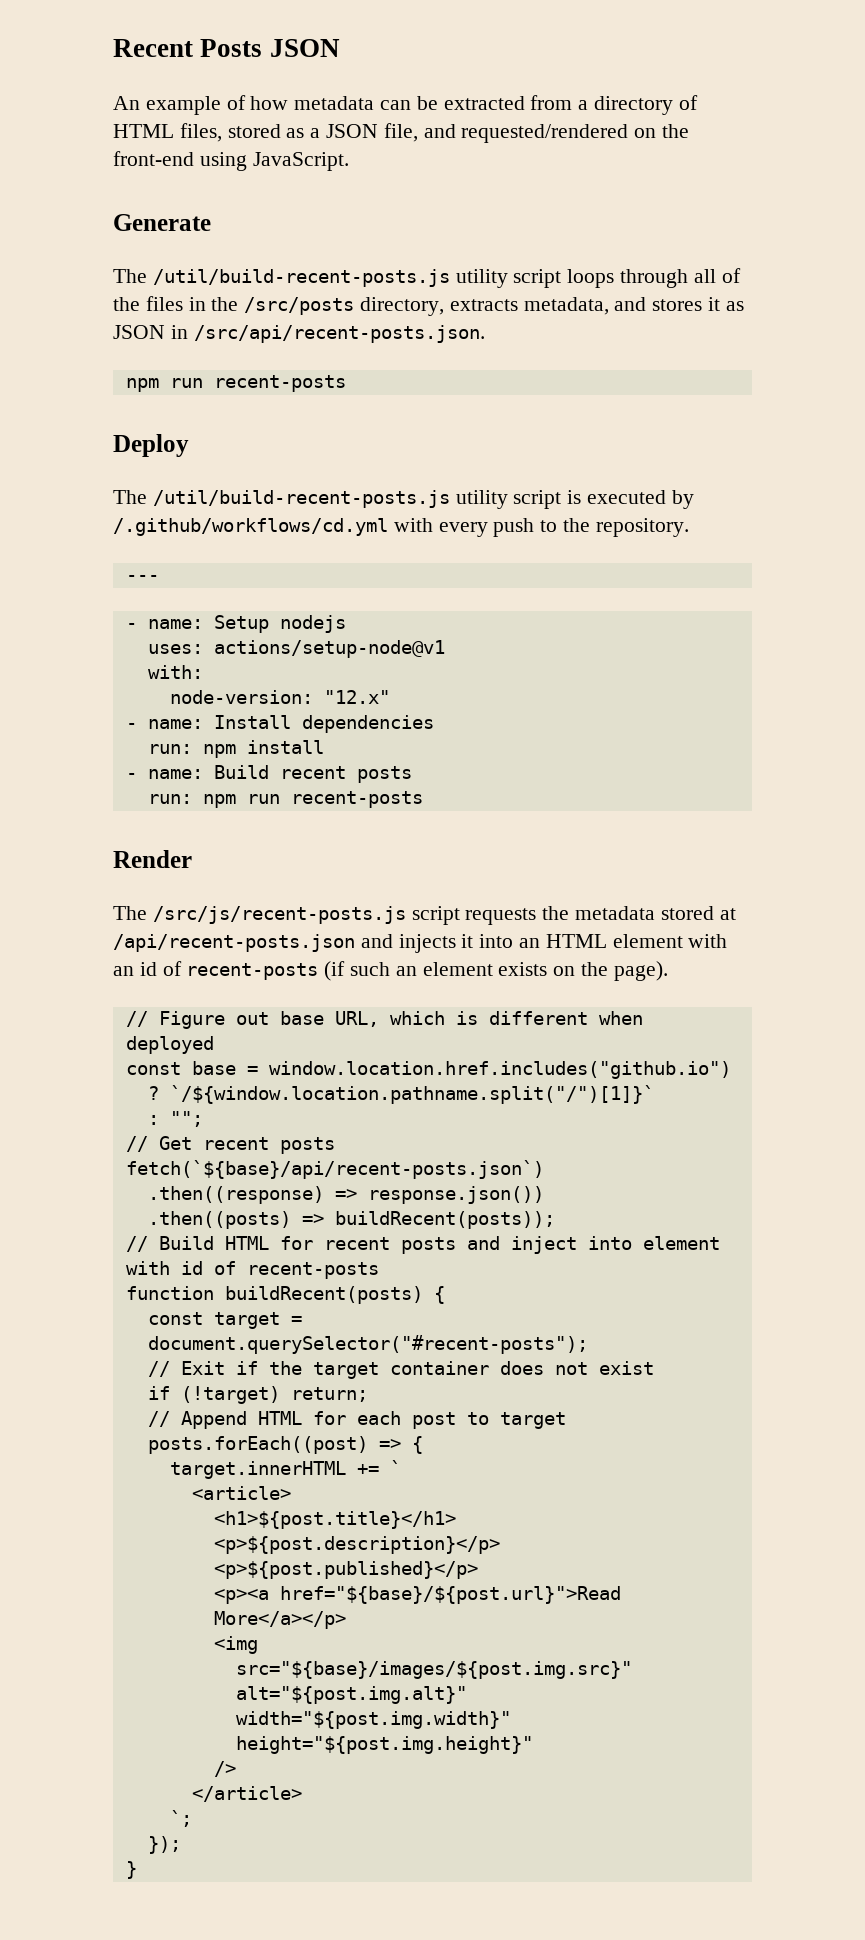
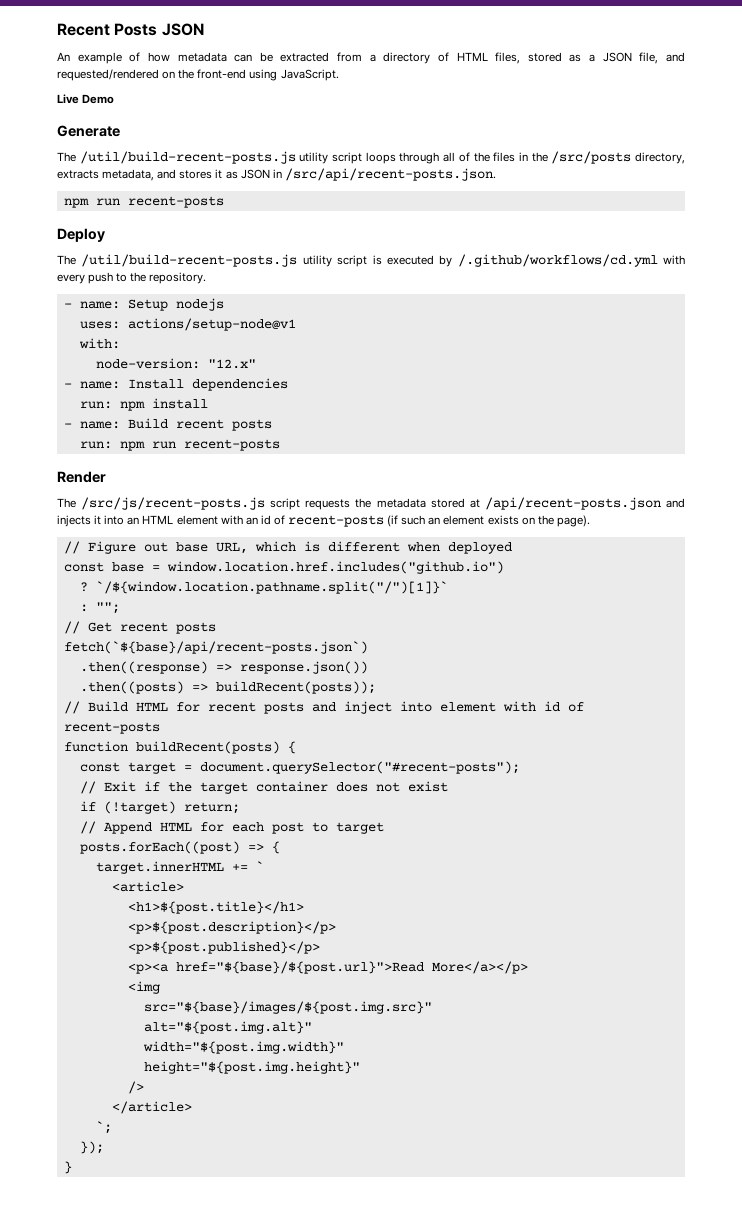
+ Live Demo
- ---

